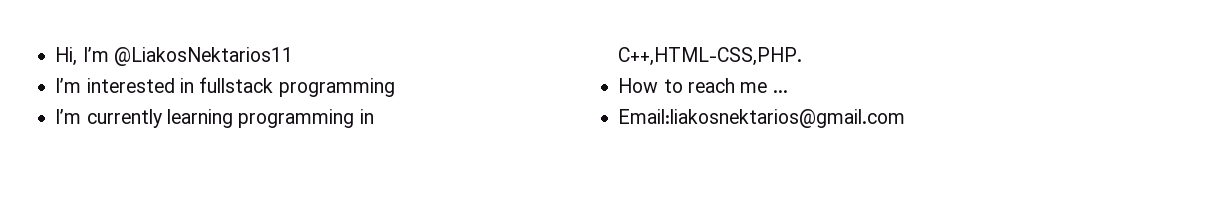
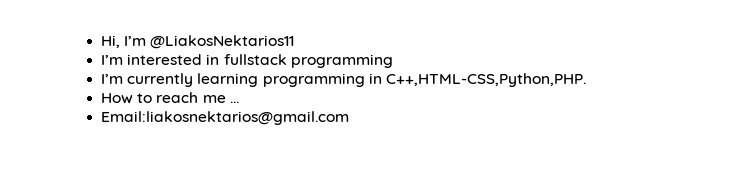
- I’m currently learning programming in C++,HTML-CSS,PHP.
+ I’m currently learning programming in C++,HTML-CSS,Python,PHP.

